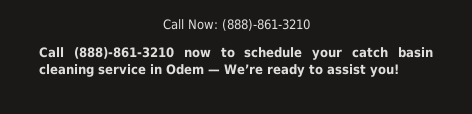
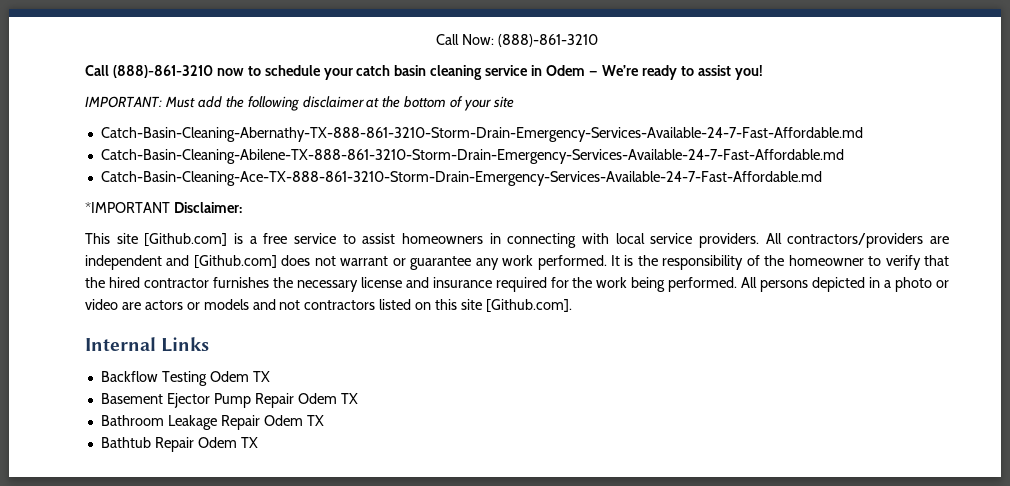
+ IMPORTANT: Must add the following disclaimer at the bottom of your site
+ Catch-Basin-Cleaning-Abernathy-TX-888-861-3210-Storm-Drain-Emergency-Services-Available-24-7-Fast-Affordable.md
+ Catch-Basin-Cleaning-Abilene-TX-888-861-3210-Storm-Drain-Emergency-Services-Available-24-7-Fast-Affordable.md
+ Catch-Basin-Cleaning-Ace-TX-888-861-3210-Storm-Drain-Emergency-Services-Available-24-7-Fast-Affordable.md
+ *IMPORTANT Disclaimer:
+ This site [Github.com] is a free service to assist homeowners in connecting with local service providers. All contractors/providers are independent and [Github.com] does not warrant or guarantee any work performed. It is the responsibility of the homeowner to verify that the hired contractor furnishes the necessary license and insurance required for the work being performed. All persons depicted in a photo or video are actors or models and not contractors listed on this site [Github.com].
+ Internal Links
+ Backflow Testing Odem TX
+ Basement Ejector Pump Repair Odem TX
+ Bathroom Leakage Repair Odem TX
+ Bathtub Repair Odem TX

